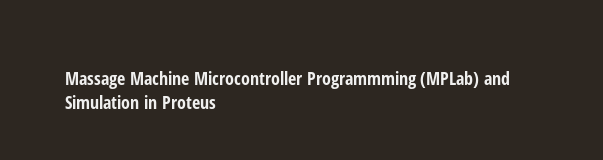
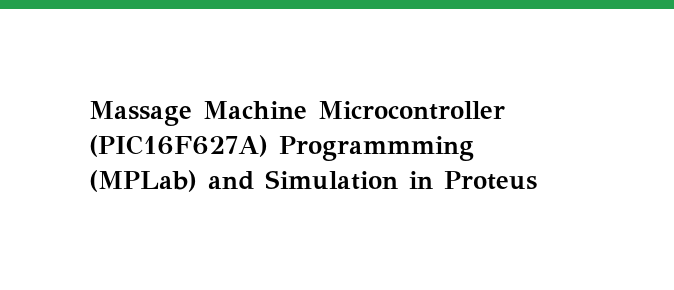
- Massage Machine Microcontroller Programmming (MPLab) and Simulation in Proteus
+ Massage Machine Microcontroller (PIC16F627A) Programmming (MPLab) and Simulation in Proteus

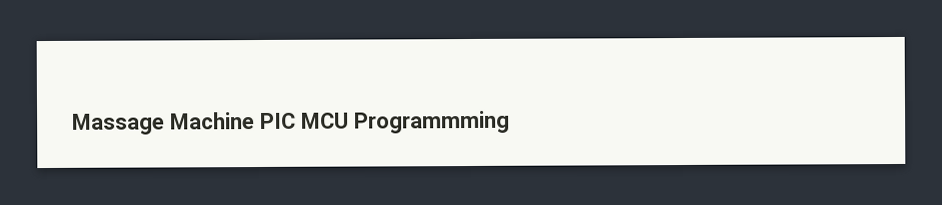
- Massage Machine Microcontroller (PIC16F627A) Programmming (MPLab) and Simulation in Proteus
+ Massage Machine PIC MCU Programmming

